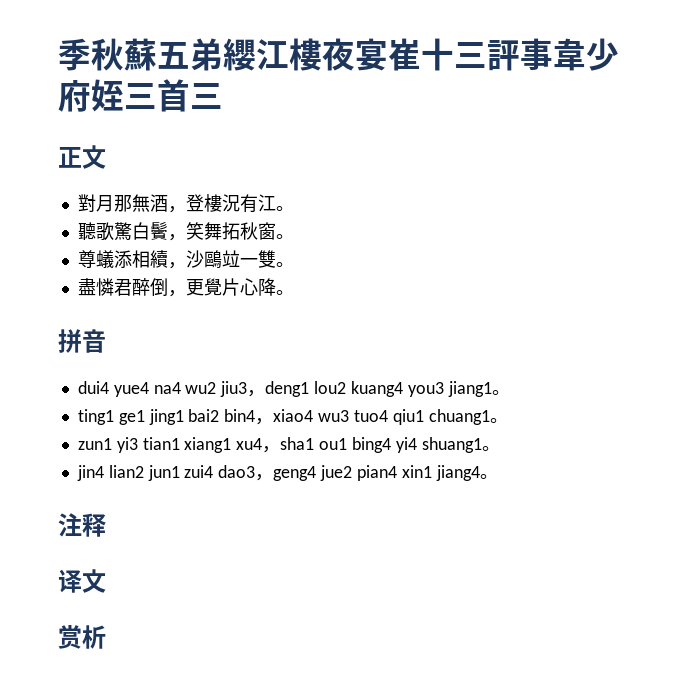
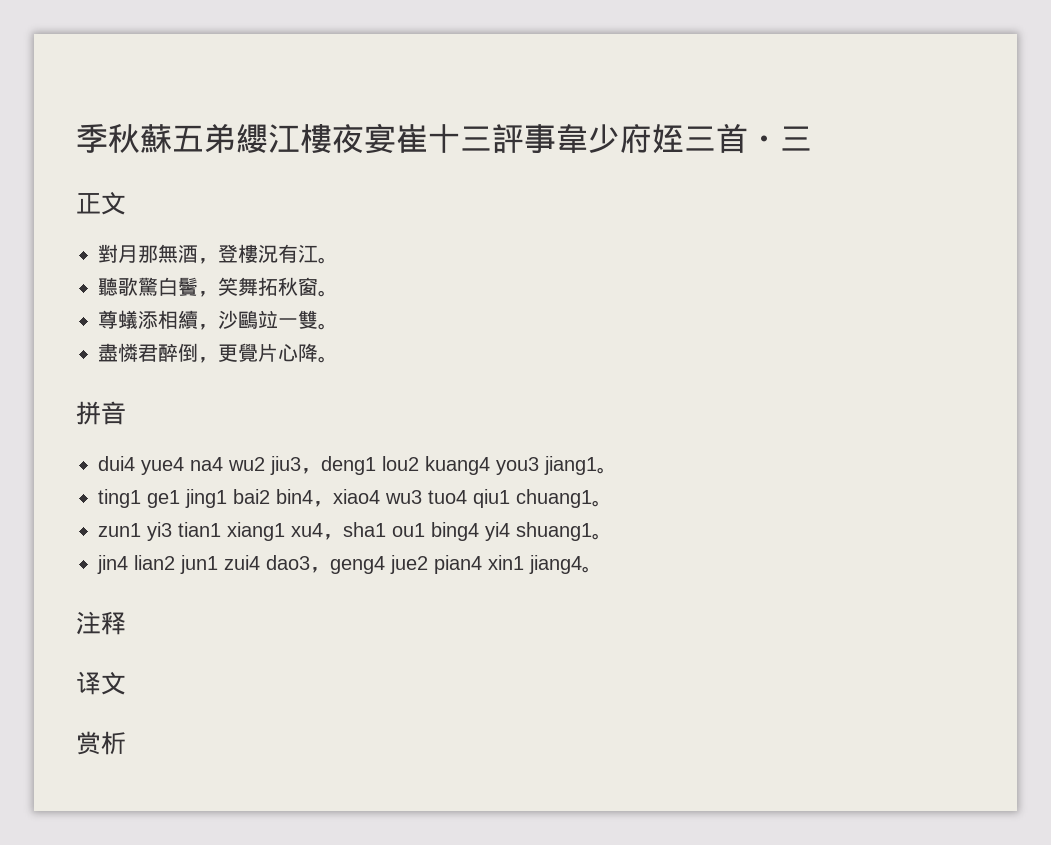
- 季秋蘇五弟纓江樓夜宴崔十三評事韋少府姪三首三
+ 季秋蘇五弟纓江樓夜宴崔十三評事韋少府姪三首・三

